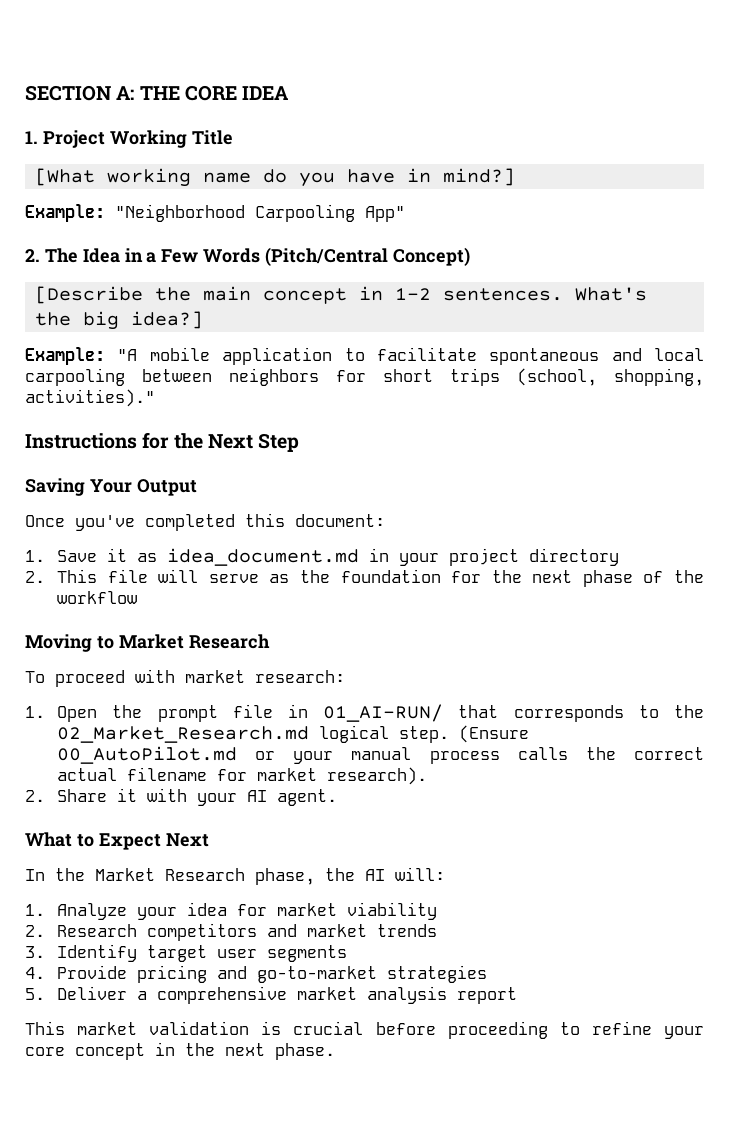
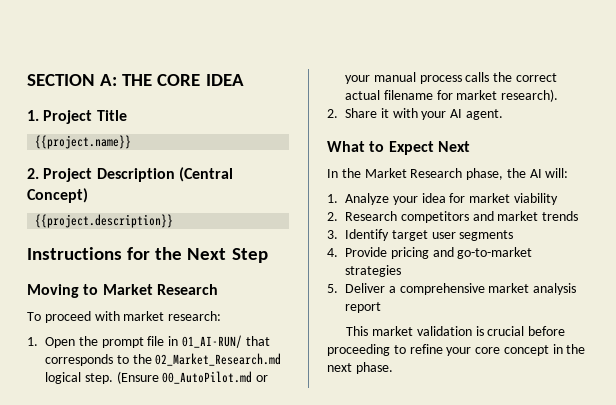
- 1. Project Working Title
+ 1. Project Title
- [What working name do you have in mind?]
- Example: "Neighborhood Carpooling App"
- 2. The Idea in a Few Words (Pitch/Central Concept)
- [Describe the main concept in 1-2 sentences. What's the big idea?]
- Example: "A mobile application to facilitate spontaneous and local carpooling between neighbors for short trips (school, shopping, activities)."
+ {{project.name}}
+ 2. Project Description (Central Concept)
+ {{project.description}}
- Saving Your Output
- Once you've completed this document:
- 1. Save it as idea_document.md in your project directory
- 2. This file will serve as the foundation for the next phase of the workflow

